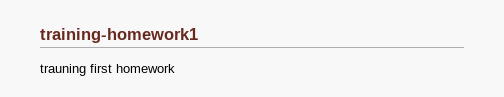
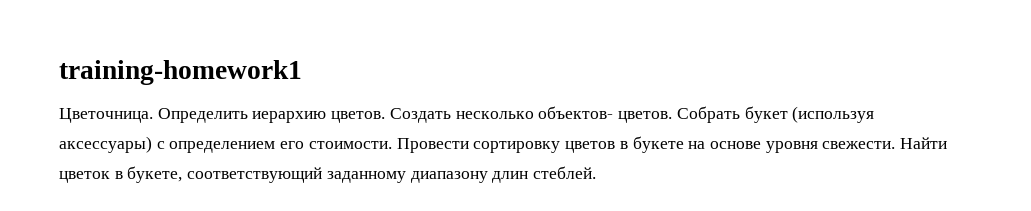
- trauning first homework
+ Цветочница. Определить иерархию цветов. Создать несколько объектов- цветов. Собрать букет (используя аксессуары) с определением его стоимости. Провести сортировку цветов в букете на основе уровня свежести. Найти цветок в букете, соответствующий заданному диапазону длин стеблей.

